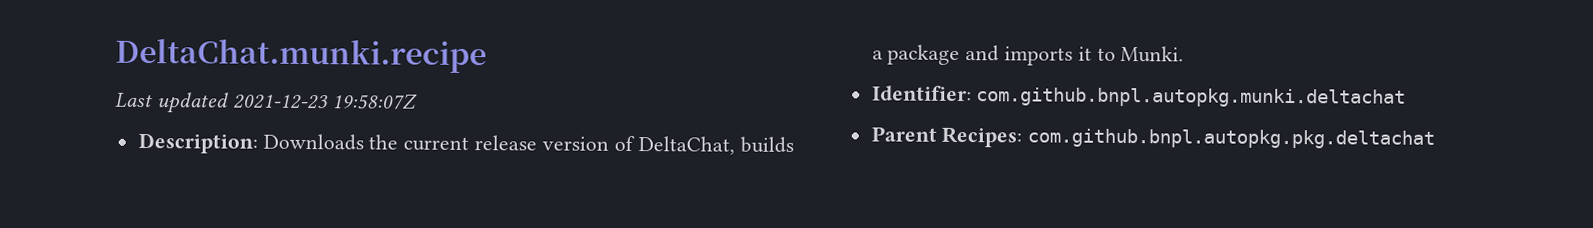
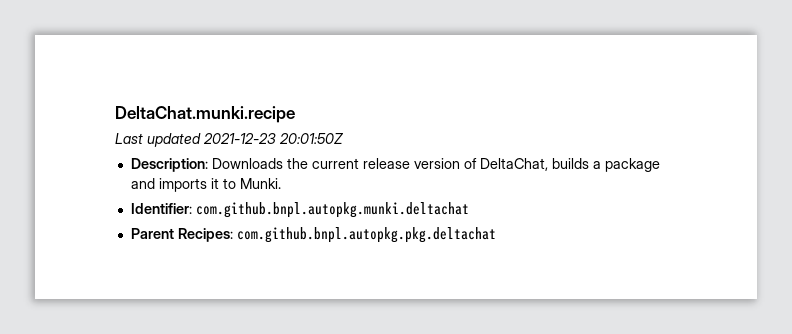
- Last updated 2021-12-23 19:58:07Z
+ Last updated 2021-12-23 20:01:50Z

